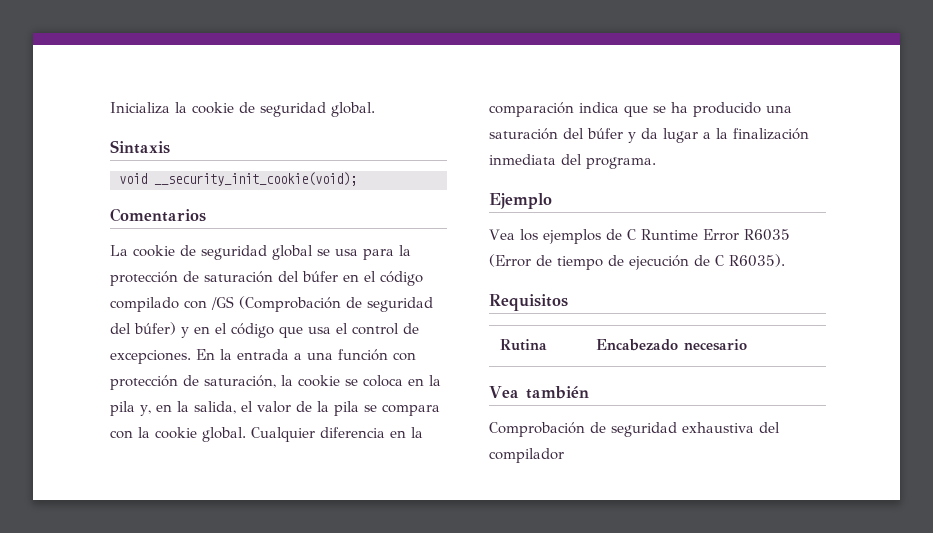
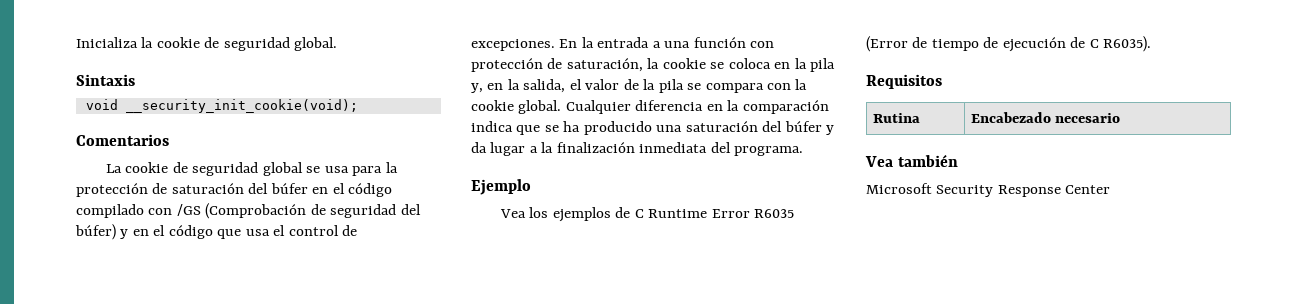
- Comprobación de seguridad exhaustiva del compilador
+ Microsoft Security Response Center

